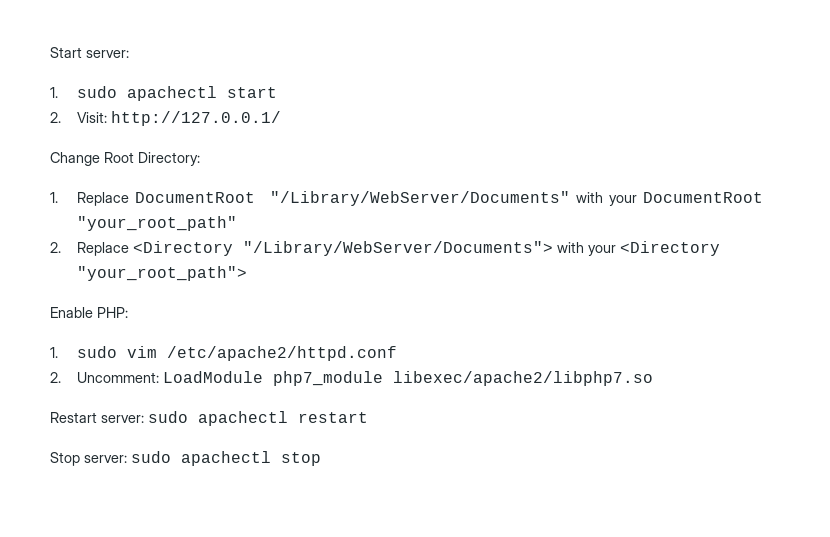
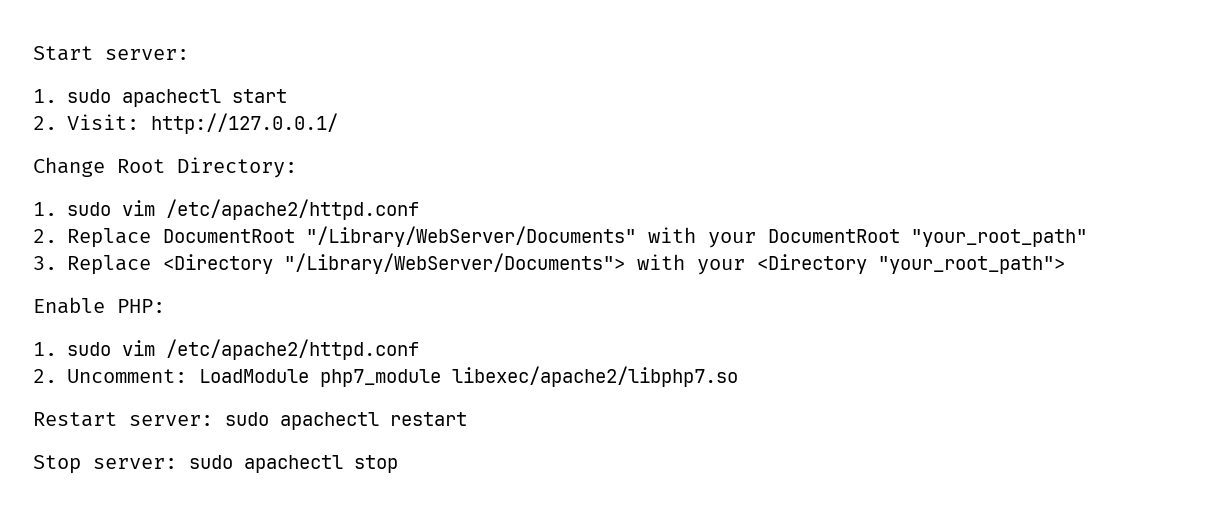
  Change Root Directory:
- 1. Replace DocumentRoot "/Library/WebServer/Documents" with your DocumentRoot "your_root_path"
+ 1. sudo vim /etc/apache2/httpd.conf
+ 2. Replace DocumentRoot "/Library/WebServer/Documents" with your DocumentRoot "your_root_path"
- 2. Replace <Directory "/Library/WebServer/Documents"> with your <Directory "your_root_path">
+ 3. Replace <Directory "/Library/WebServer/Documents"> with your <Directory "your_root_path">

